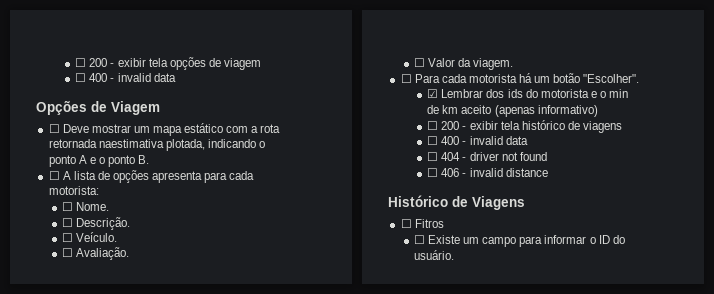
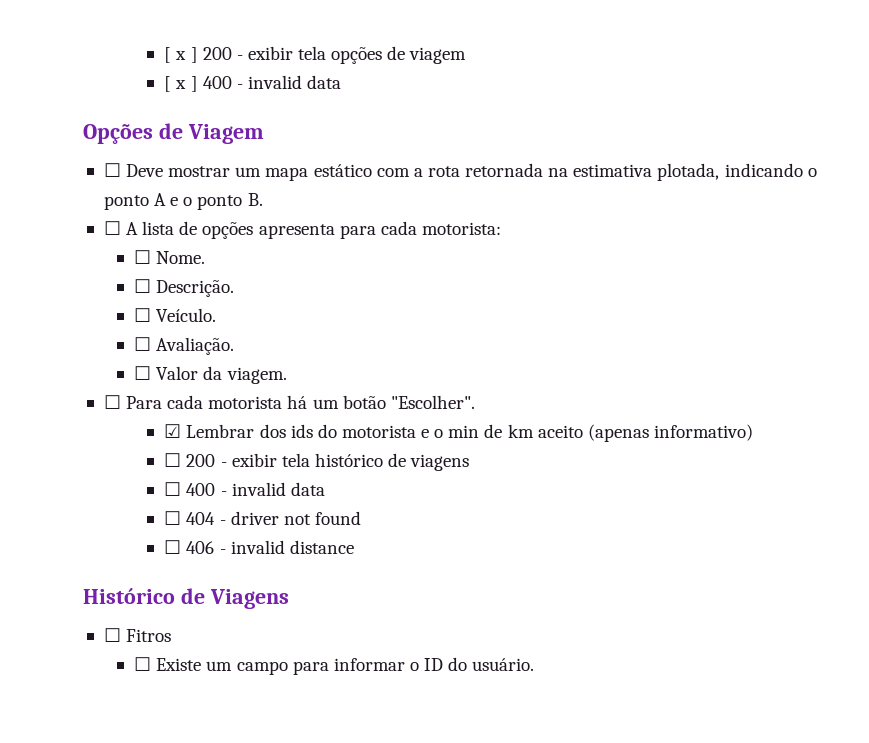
- ☐ 200 - exibir tela opções de viagem
- ☐ 400 - invalid data
+ [ x ] 200 - exibir tela opções de viagem
+ [ x ] 400 - invalid data
- ☐ Deve mostrar um mapa estático com a rota retornada naestimativa plotada, indicando o ponto A e o ponto B.
+ ☐ Deve mostrar um mapa estático com a rota retornada na estimativa plotada, indicando o ponto A e o ponto B.

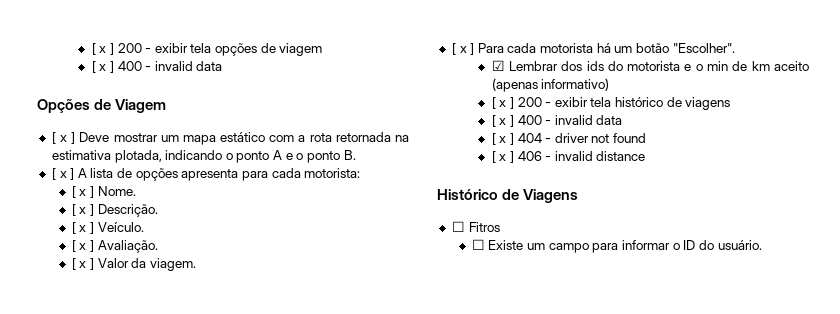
- ☐ Deve mostrar um mapa estático com a rota retornada na estimativa plotada, indicando o ponto A e o ponto B.
+ [ x ] Deve mostrar um mapa estático com a rota retornada na estimativa plotada, indicando o ponto A e o ponto B.
- ☐ A lista de opções apresenta para cada motorista:
+ [ x ] A lista de opções apresenta para cada motorista:
- ☐ Nome.
- ☐ Descrição.
- ☐ Veículo.
- ☐ Avaliação.
- ☐ Valor da viagem.
+ [ x ] Nome.
+ [ x ] Descrição.
+ [ x ] Veículo.
+ [ x ] Avaliação.
+ [ x ] Valor da viagem.
- ☐ Para cada motorista há um botão "Escolher".
+ [ x ] Para cada motorista há um botão "Escolher".
- ☐ 200 - exibir tela histórico de viagens
- ☐ 400 - invalid data
- ☐ 404 - driver not found
+ [ x ] 200 - exibir tela histórico de viagens
+ [ x ] 400 - invalid data
+ [ x ] 404 - driver not found
- ☐ 406 - invalid distance
+ [ x ] 406 - invalid distance

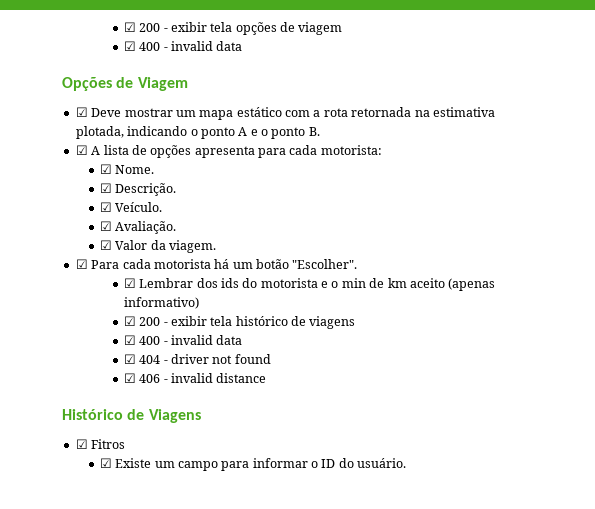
- [ x ] 200 - exibir tela opções de viagem
- [ x ] 400 - invalid data
+ ☑ 200 - exibir tela opções de viagem
+ ☑ 400 - invalid data
- [ x ] Deve mostrar um mapa estático com a rota retornada na estimativa plotada, indicando o ponto A e o ponto B.
+ ☑ Deve mostrar um mapa estático com a rota retornada na estimativa plotada, indicando o ponto A e o ponto B.
- [ x ] A lista de opções apresenta para cada motorista:
+ ☑ A lista de opções apresenta para cada motorista:
- [ x ] Nome.
- [ x ] Descrição.
- [ x ] Veículo.
- [ x ] Avaliação.
- [ x ] Valor da viagem.
+ ☑ Nome.
+ ☑ Descrição.
+ ☑ Veículo.
+ ☑ Avaliação.
+ ☑ Valor da viagem.
- [ x ] Para cada motorista há um botão "Escolher".
+ ☑ Para cada motorista há um botão "Escolher".
- [ x ] 200 - exibir tela histórico de viagens
- [ x ] 400 - invalid data
- [ x ] 404 - driver not found
+ ☑ 200 - exibir tela histórico de viagens
+ ☑ 400 - invalid data
+ ☑ 404 - driver not found
- [ x ] 406 - invalid distance
+ ☑ 406 - invalid distance
- ☐ Fitros
+ ☑ Fitros
- ☐ Existe um campo para informar o ID do usuário.
+ ☑ Existe um campo para informar o ID do usuário.

